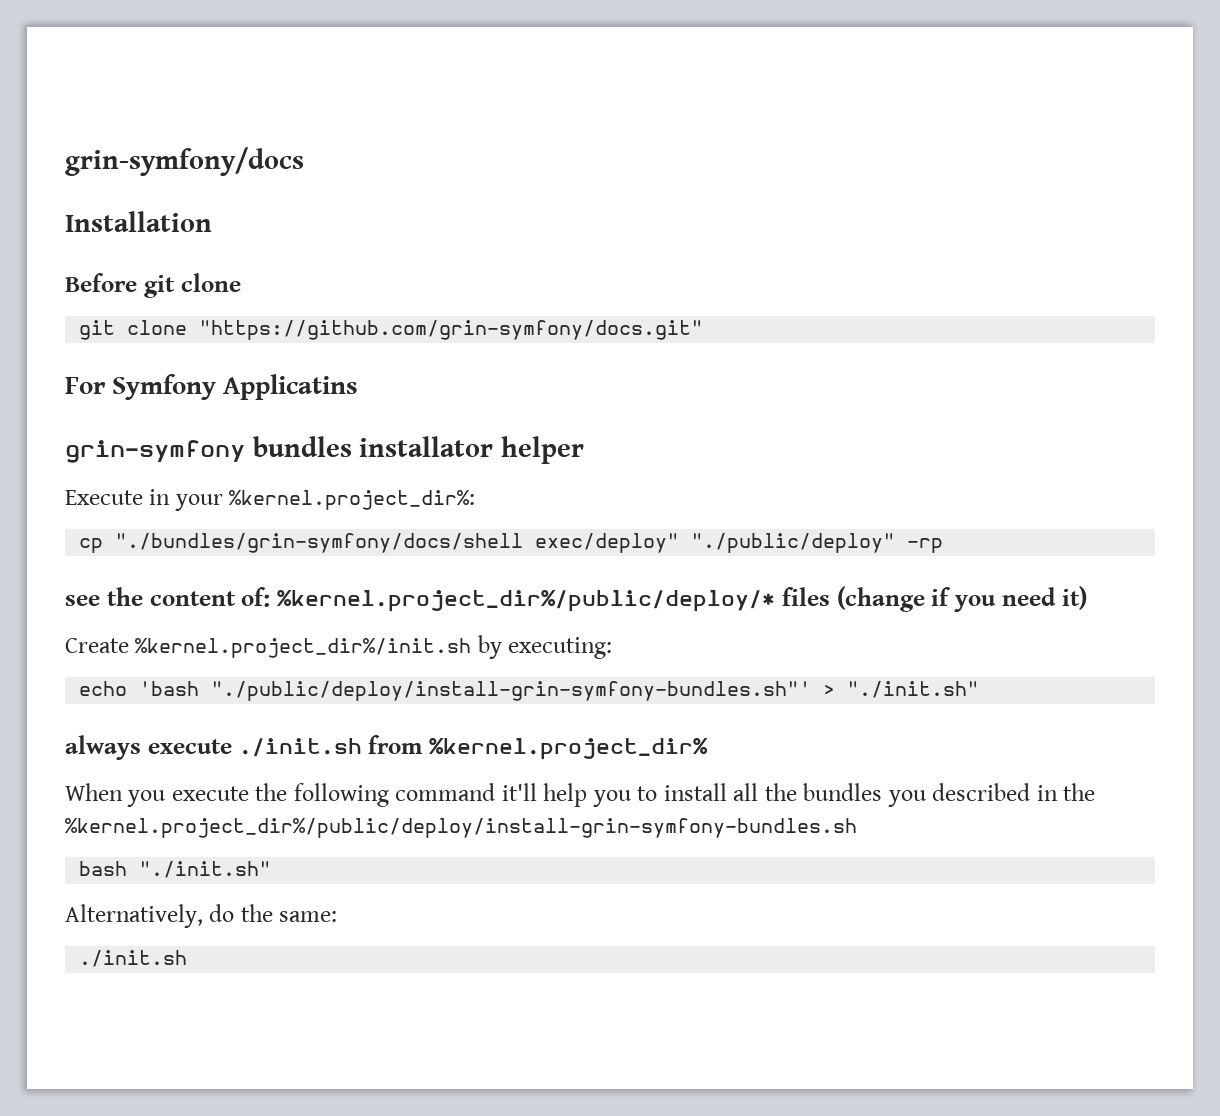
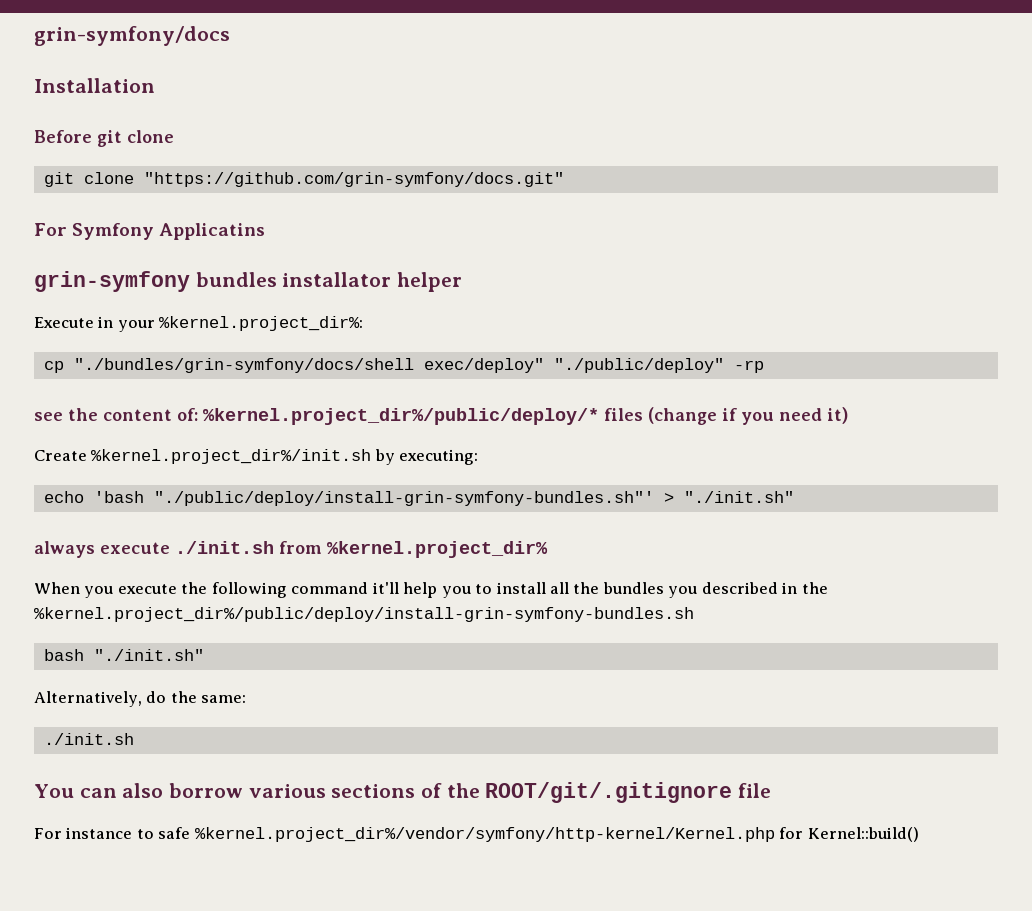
+ You can also borrow various sections of the ROOT/git/.gitignore file
+ For instance to safe %kernel.project_dir%/vendor/symfony/http-kernel/Kernel.php for Kernel::build()

